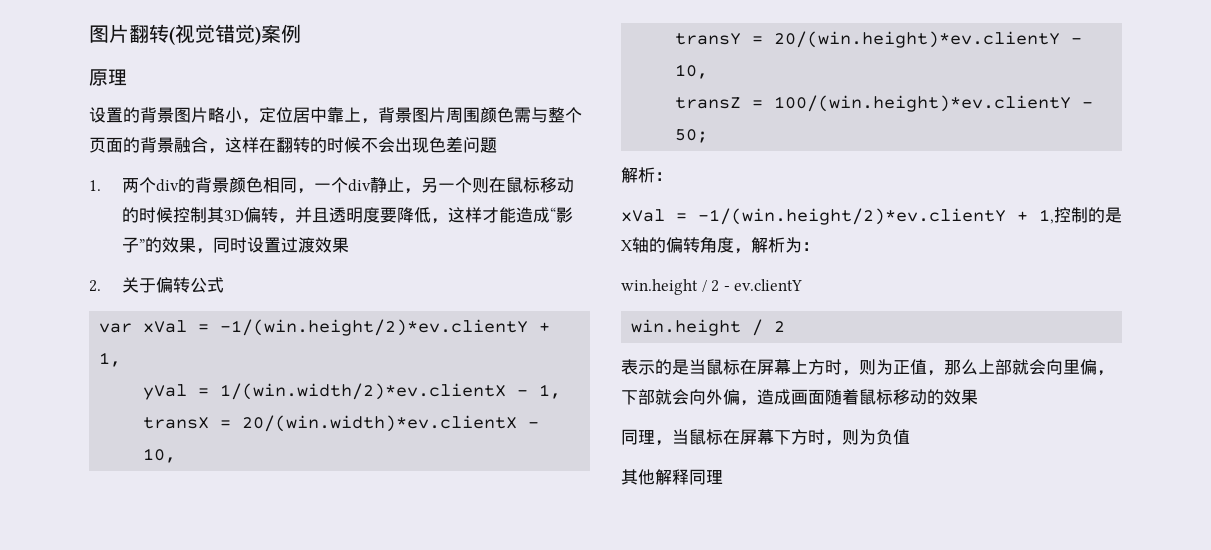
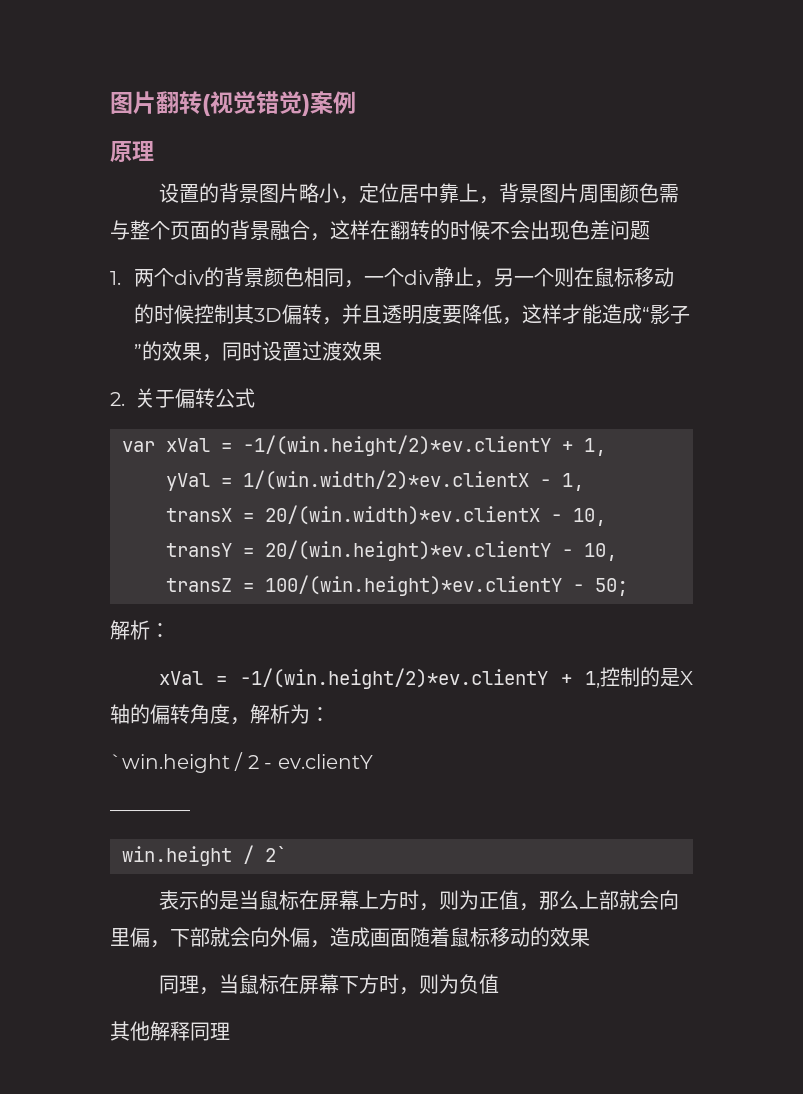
- win.height / 2 - ev.clientY
- win.height / 2
+ `win.height / 2 - ev.clientY
+ ————
+ win.height / 2`

